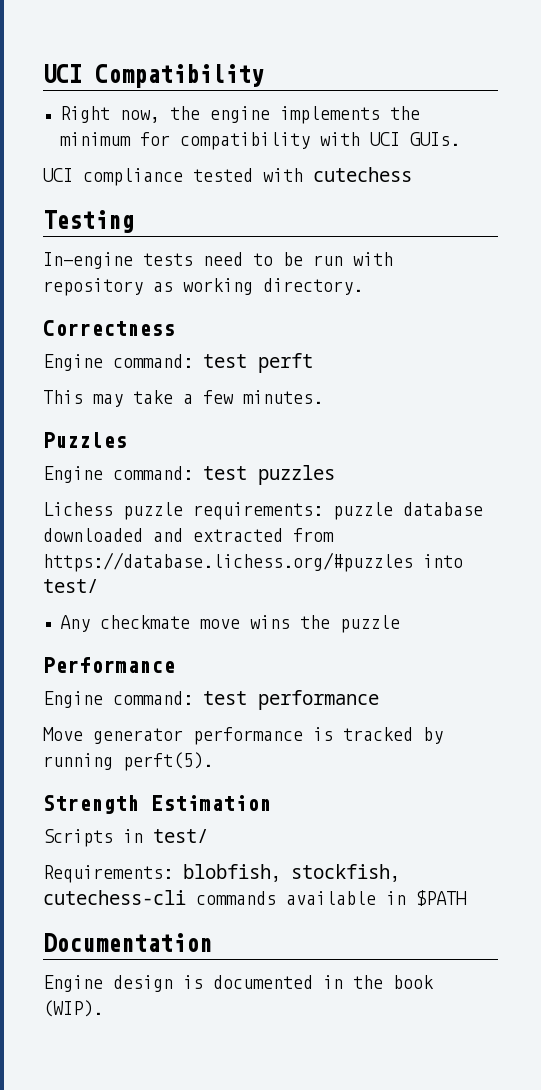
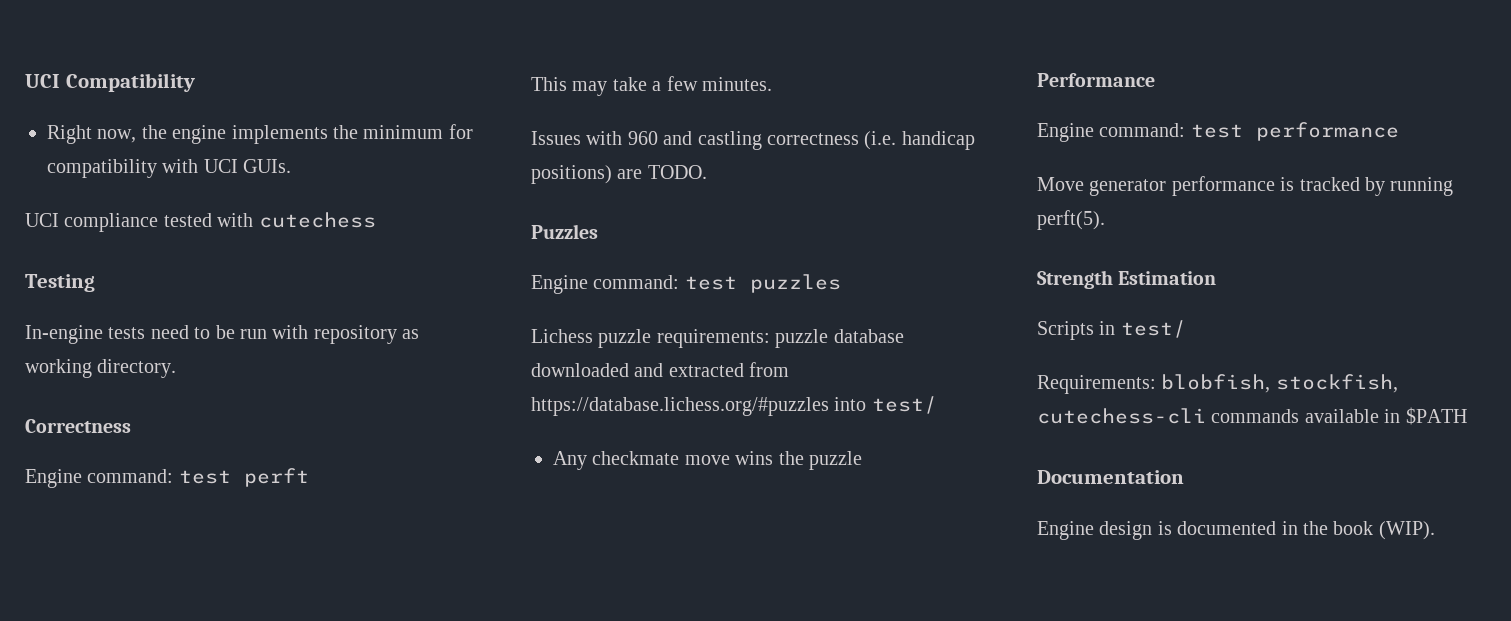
+ Issues with 960 and castling correctness (i.e. handicap positions) are TODO.

